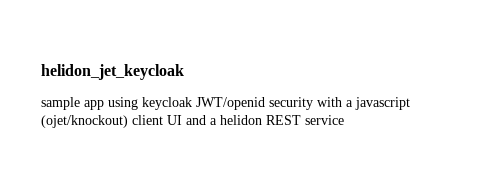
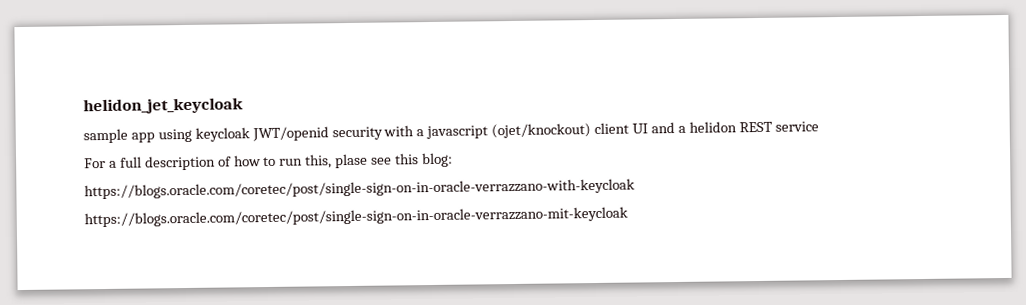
+ For a full description of how to run this, plase see this blog:
+ https://blogs.oracle.com/coretec/post/single-sign-on-in-oracle-verrazzano-with-keycloak
+ https://blogs.oracle.com/coretec/post/single-sign-on-in-oracle-verrazzano-mit-keycloak

